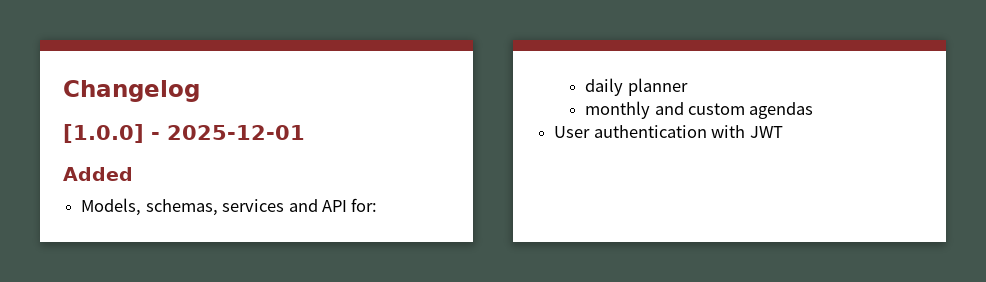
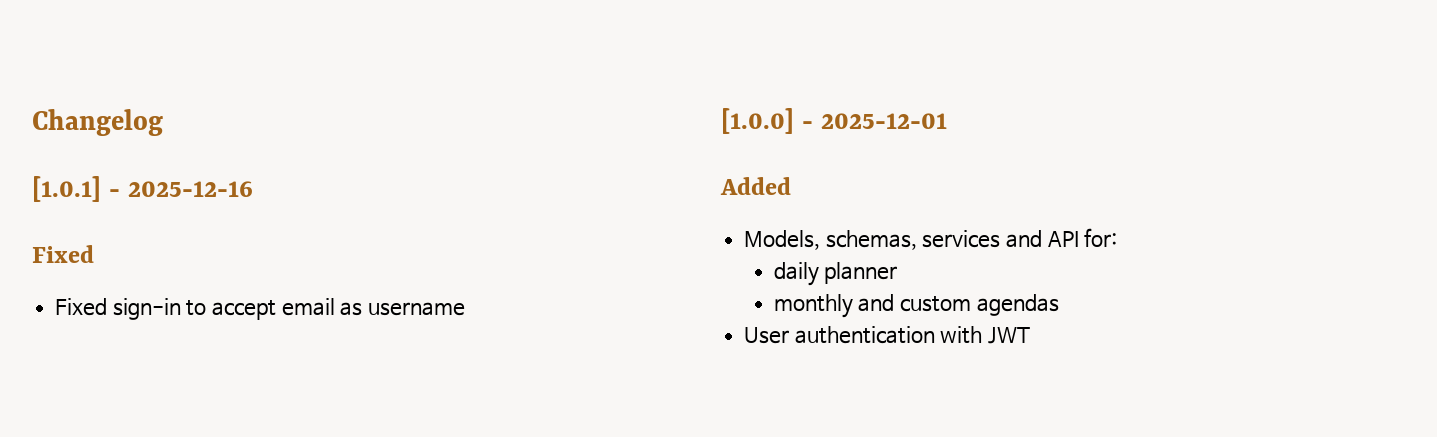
+ [1.0.1] - 2025-12-16
+ Fixed
+ Fixed sign-in to accept email as username

